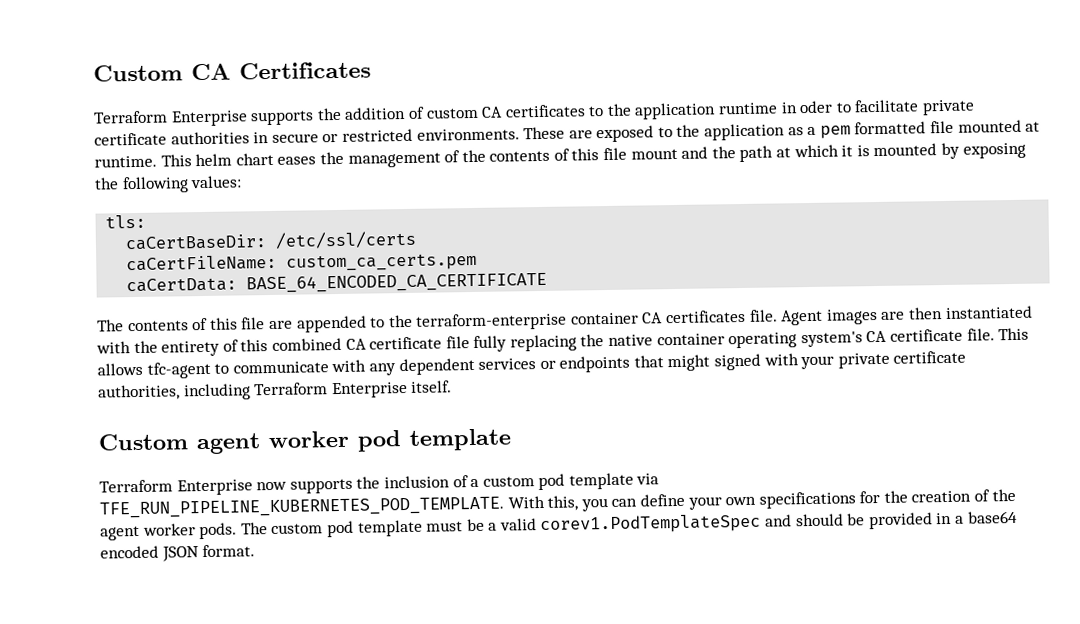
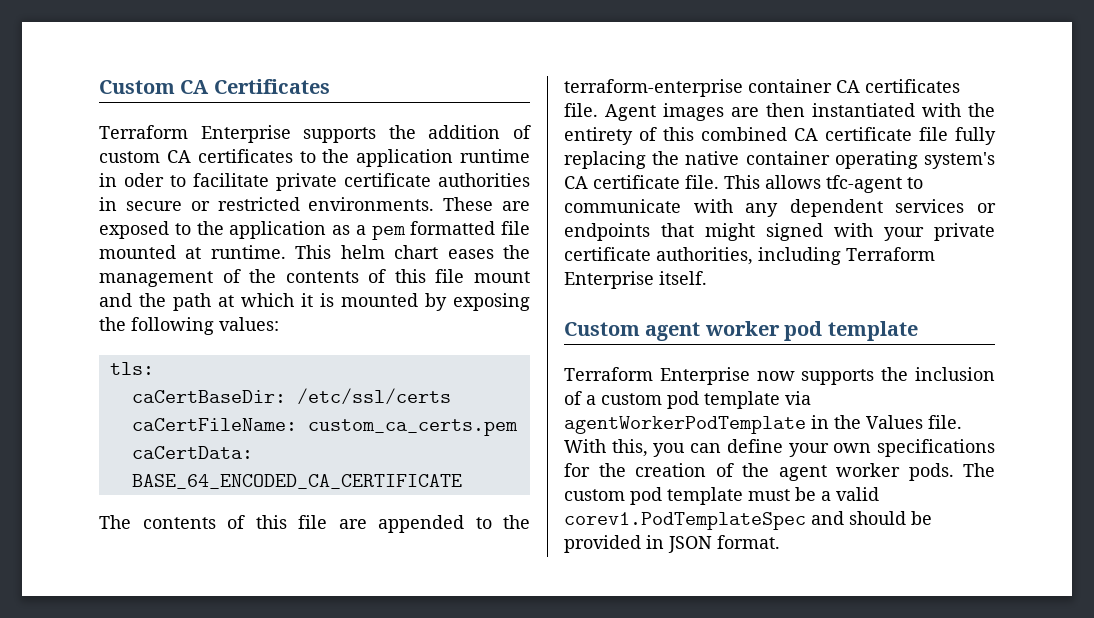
- Terraform Enterprise now supports the inclusion of a custom pod template via TFE_RUN_PIPELINE_KUBERNETES_POD_TEMPLATE.
+ Terraform Enterprise now supports the inclusion of a custom pod template via agentWorkerPodTemplate in the Values file.
- The custom pod template must be a valid corev1.PodTemplateSpec and should be provided in a base64 encoded JSON format.
+ The custom pod template must be a valid corev1.PodTemplateSpec and should be provided in JSON format.

